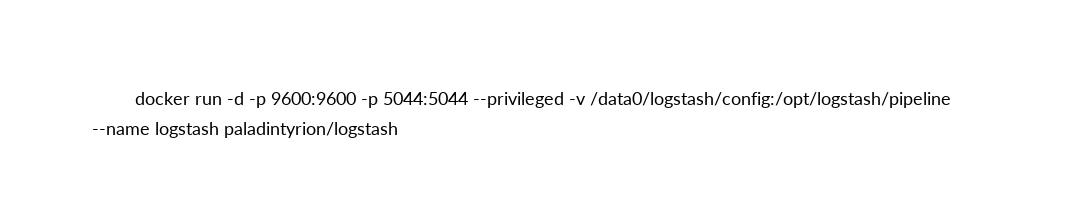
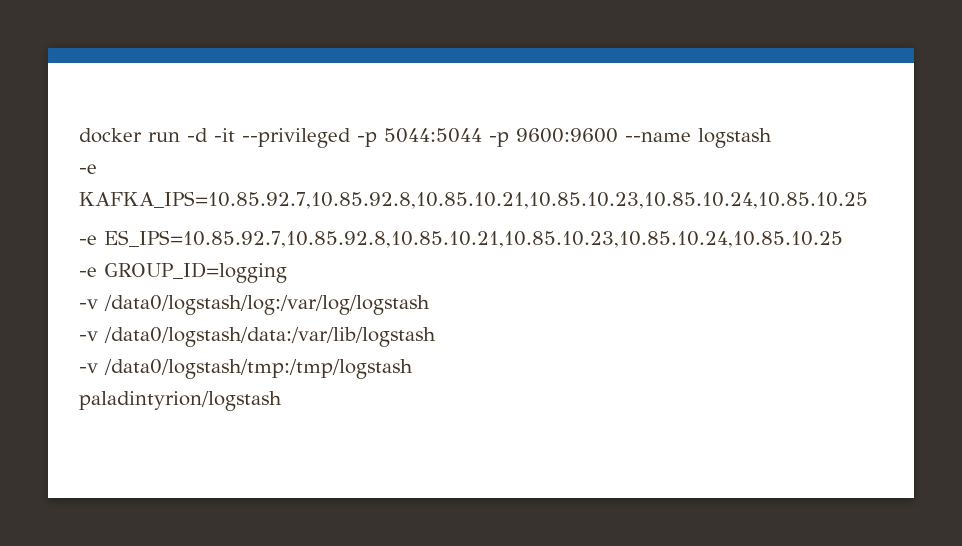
- docker run -d -p 9600:9600 -p 5044:5044 --privileged -v /data0/logstash/config:/opt/logstash/pipeline --name logstash paladintyrion/logstash
+ docker run -d -it --privileged -p 5044:5044 -p 9600:9600 --name logstash
+ -e KAFKA_IPS=10.85.92.7,10.85.92.8,10.85.10.21,10.85.10.23,10.85.10.24,10.85.10.25
+ -e ES_IPS=10.85.92.7,10.85.92.8,10.85.10.21,10.85.10.23,10.85.10.24,10.85.10.25
+ -e GROUP_ID=logging
+ -v /data0/logstash/log:/var/log/logstash
+ -v /data0/logstash/data:/var/lib/logstash
+ -v /data0/logstash/tmp:/tmp/logstash
+ paladintyrion/logstash

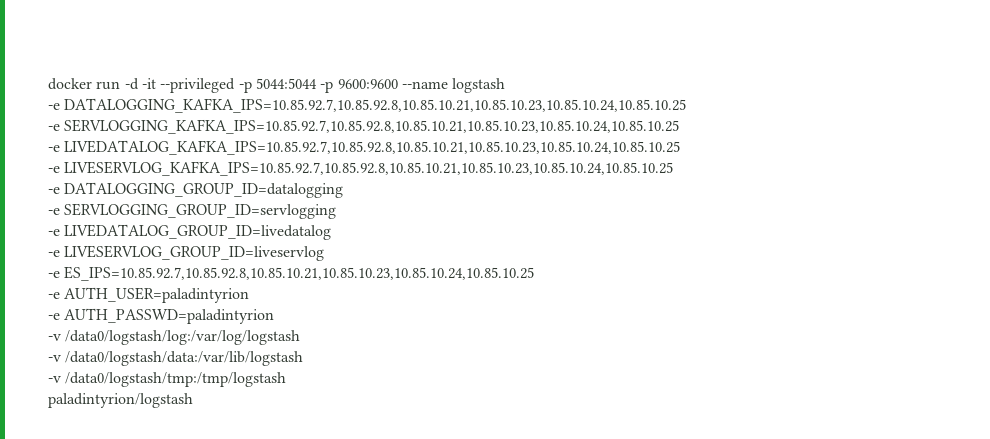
- -e KAFKA_IPS=10.85.92.7,10.85.92.8,10.85.10.21,10.85.10.23,10.85.10.24,10.85.10.25
+ -e DATALOGGING_KAFKA_IPS=10.85.92.7,10.85.92.8,10.85.10.21,10.85.10.23,10.85.10.24,10.85.10.25
+ -e SERVLOGGING_KAFKA_IPS=10.85.92.7,10.85.92.8,10.85.10.21,10.85.10.23,10.85.10.24,10.85.10.25
+ -e LIVEDATALOG_KAFKA_IPS=10.85.92.7,10.85.92.8,10.85.10.21,10.85.10.23,10.85.10.24,10.85.10.25
+ -e LIVESERVLOG_KAFKA_IPS=10.85.92.7,10.85.92.8,10.85.10.21,10.85.10.23,10.85.10.24,10.85.10.25
+ -e DATALOGGING_GROUP_ID=datalogging
+ -e SERVLOGGING_GROUP_ID=servlogging
+ -e LIVEDATALOG_GROUP_ID=livedatalog
+ -e LIVESERVLOG_GROUP_ID=liveservlog
- -e GROUP_ID=logging
+ -e AUTH_USER=paladintyrion
+ -e AUTH_PASSWD=paladintyrion

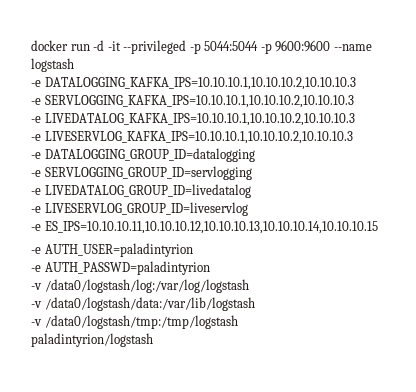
- -e DATALOGGING_KAFKA_IPS=10.85.92.7,10.85.92.8,10.85.10.21,10.85.10.23,10.85.10.24,10.85.10.25
- -e SERVLOGGING_KAFKA_IPS=10.85.92.7,10.85.92.8,10.85.10.21,10.85.10.23,10.85.10.24,10.85.10.25
- -e LIVEDATALOG_KAFKA_IPS=10.85.92.7,10.85.92.8,10.85.10.21,10.85.10.23,10.85.10.24,10.85.10.25
- -e LIVESERVLOG_KAFKA_IPS=10.85.92.7,10.85.92.8,10.85.10.21,10.85.10.23,10.85.10.24,10.85.10.25
+ -e DATALOGGING_KAFKA_IPS=10.10.10.1,10.10.10.2,10.10.10.3
+ -e SERVLOGGING_KAFKA_IPS=10.10.10.1,10.10.10.2,10.10.10.3
+ -e LIVEDATALOG_KAFKA_IPS=10.10.10.1,10.10.10.2,10.10.10.3
+ -e LIVESERVLOG_KAFKA_IPS=10.10.10.1,10.10.10.2,10.10.10.3
- -e ES_IPS=10.85.92.7,10.85.92.8,10.85.10.21,10.85.10.23,10.85.10.24,10.85.10.25
+ -e ES_IPS=10.10.10.11,10.10.10.12,10.10.10.13,10.10.10.14,10.10.10.15

